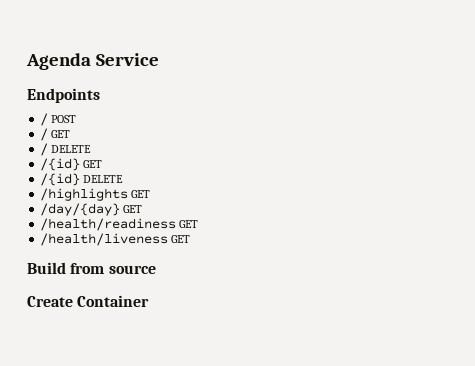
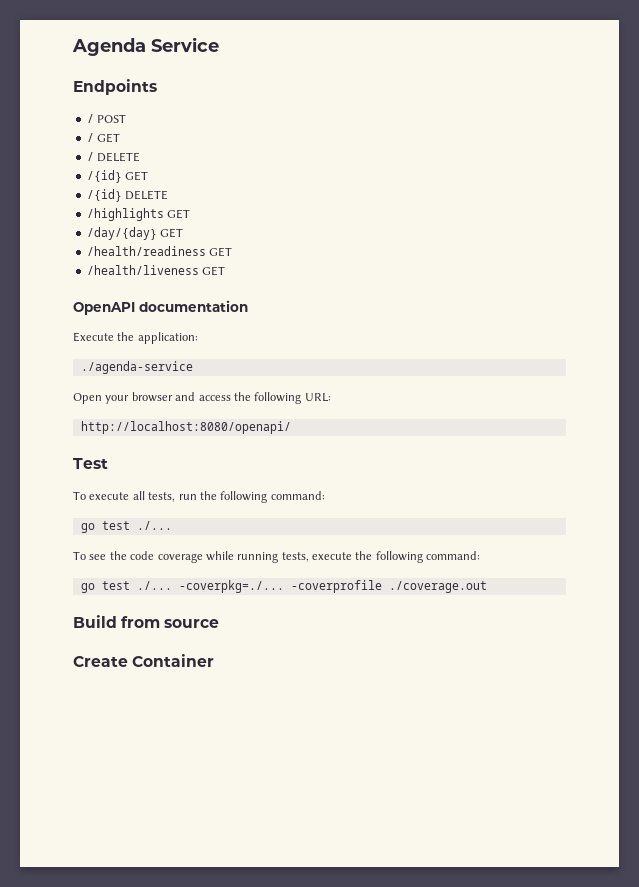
+ OpenAPI documentation
+ Execute the application:
+ ./agenda-service
+ Open your browser and access the following URL:
+ http://localhost:8080/openapi/
+ Test
+ To execute all tests, run the following command:
+ go test ./...
+ To see the code coverage while running tests, execute the following command:
+ go test ./... -coverpkg=./... -coverprofile ./coverage.out

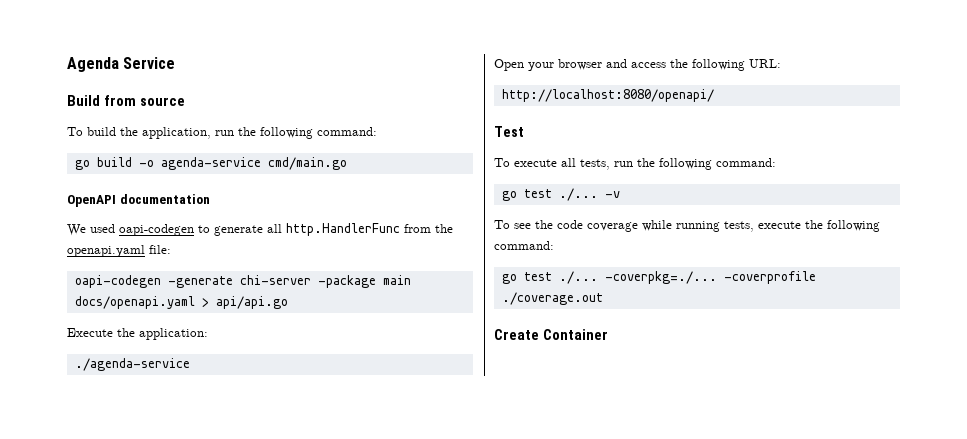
- Endpoints
- / POST
- / GET
- / DELETE
- /{id} GET
- /{id} DELETE
- /highlights GET
- /day/{day} GET
- /health/readiness GET
- /health/liveness GET
+ Build from source
+ To build the application, run the following command:
+ go build -o agenda-service cmd/main.go
  OpenAPI documentation
+ We used oapi-codegen to generate all http.HandlerFunc from the openapi.yaml file:
+ oapi-codegen -generate chi-server -package main docs/openapi.yaml > api/api.go
+ -v
- Build from source

